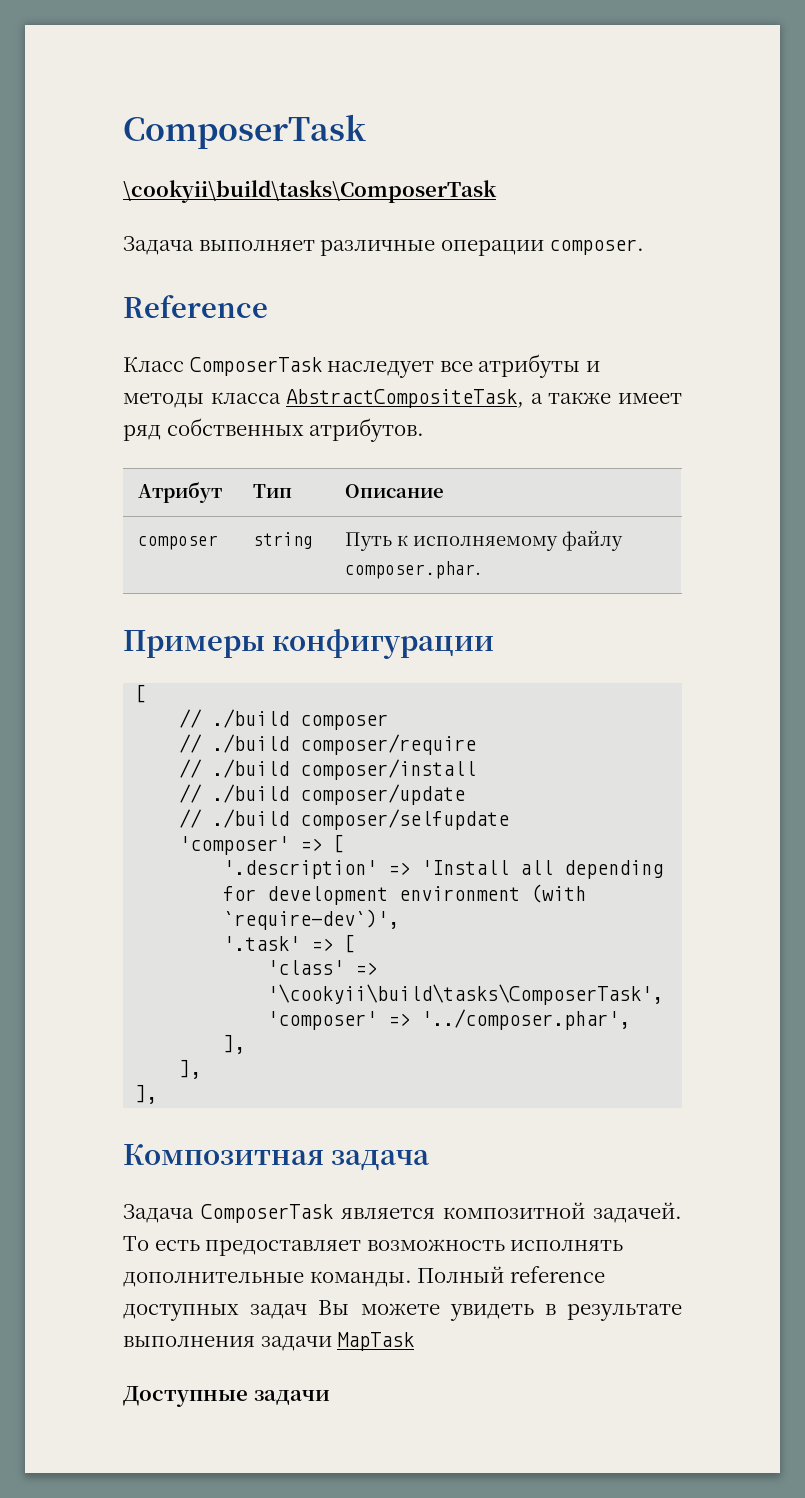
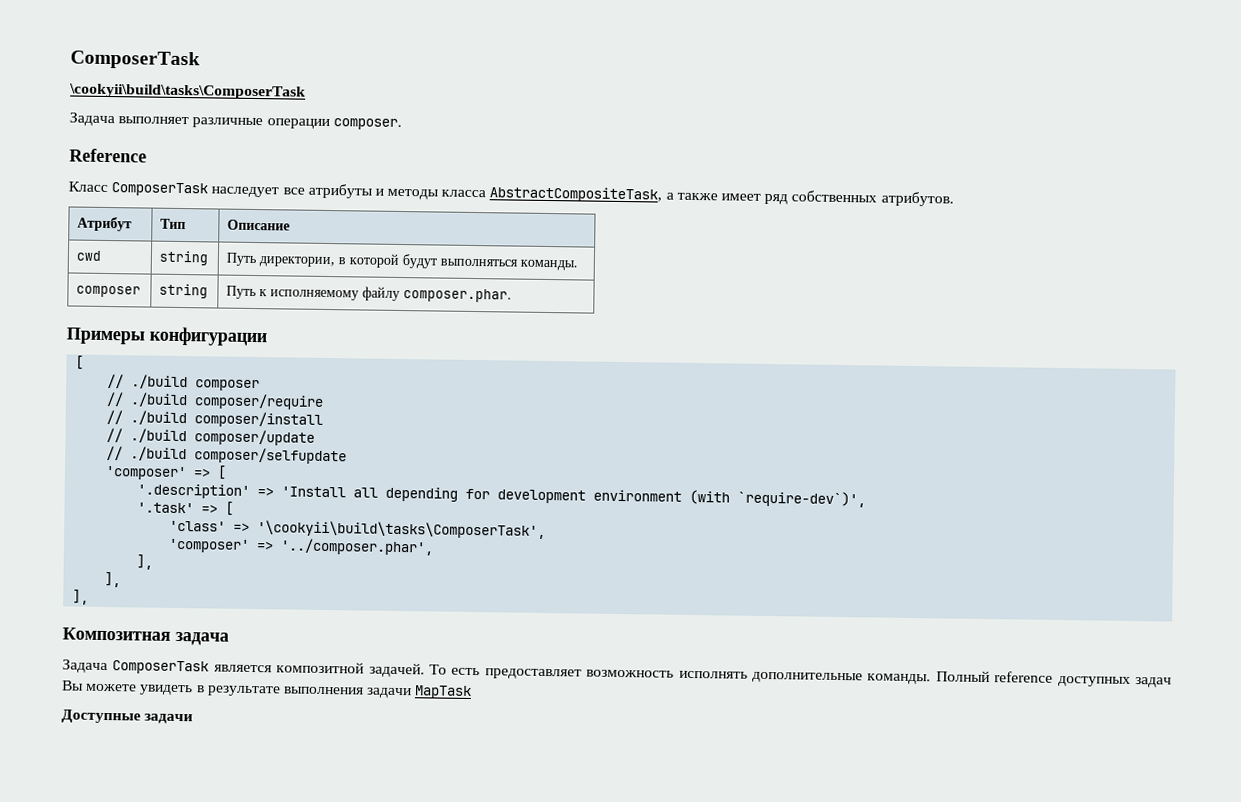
+ cwd | string | Путь директории, в которой будут выполняться команды.

